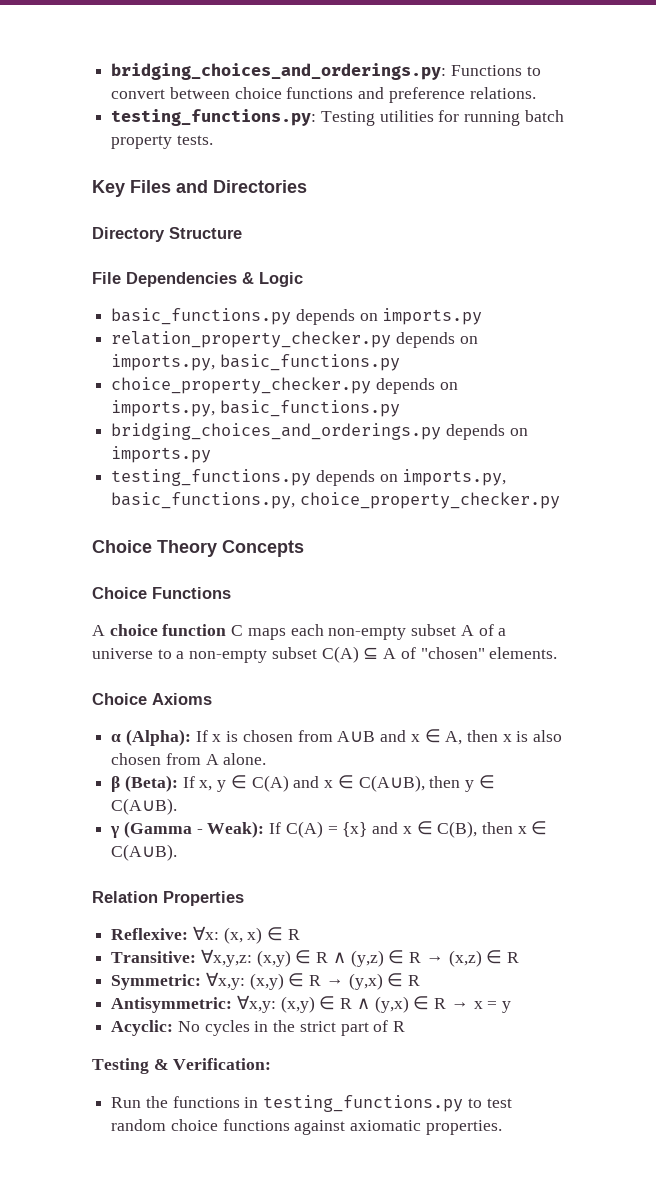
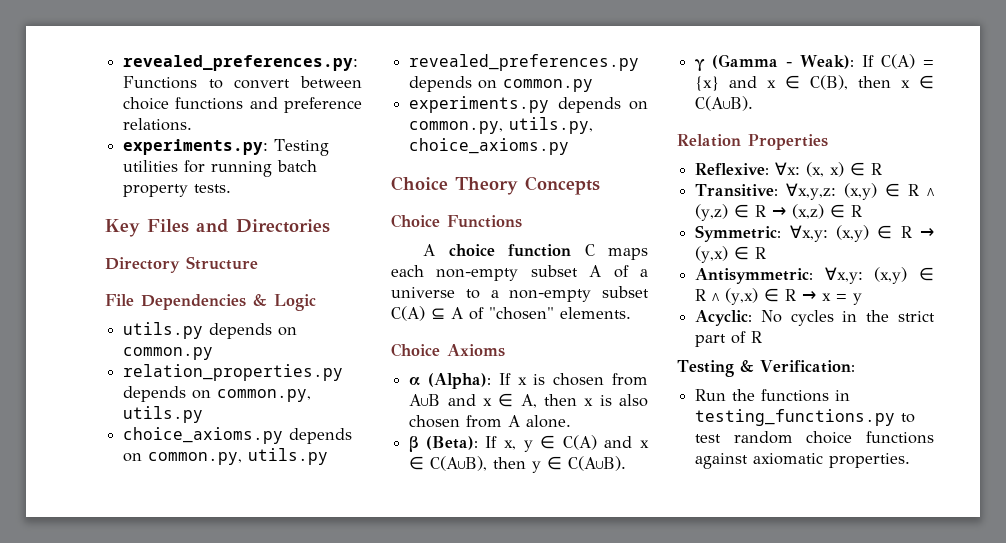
- bridging_choices_and_orderings.py: Functions to convert between choice functions and preference relations.
+ revealed_preferences.py: Functions to convert between choice functions and preference relations.
- testing_functions.py: Testing utilities for running batch property tests.
+ experiments.py: Testing utilities for running batch property tests.
- basic_functions.py depends on imports.py
- relation_property_checker.py depends on imports.py, basic_functions.py
- choice_property_checker.py depends on imports.py, basic_functions.py
- bridging_choices_and_orderings.py depends on imports.py
- testing_functions.py depends on imports.py, basic_functions.py, choice_property_checker.py
+ utils.py depends on common.py
+ relation_properties.py depends on common.py, utils.py
+ choice_axioms.py depends on common.py, utils.py
+ revealed_preferences.py depends on common.py
+ experiments.py depends on common.py, utils.py, choice_axioms.py

